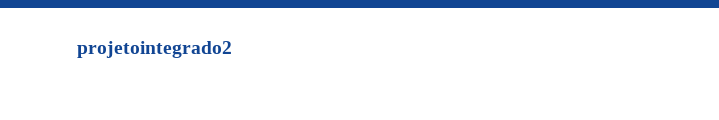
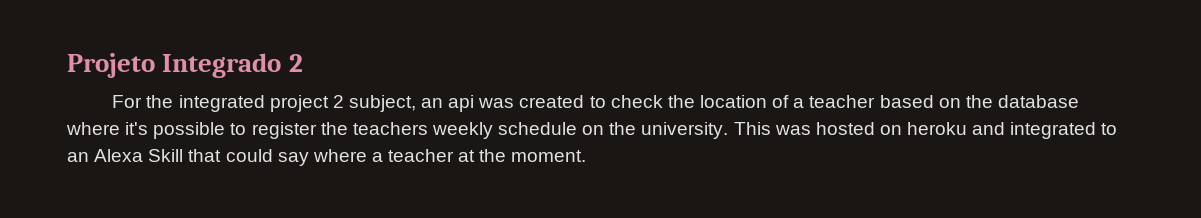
- projetointegrado2
+ Projeto Integrado 2
+ For the integrated project 2 subject, an api was created to check the location of a teacher based on the database where it's possible to register the teachers weekly schedule on the university. This was hosted on heroku and integrated to an Alexa Skill that could say where a teacher at the moment.

